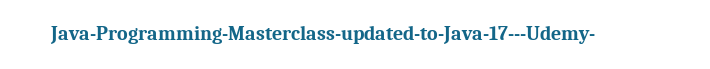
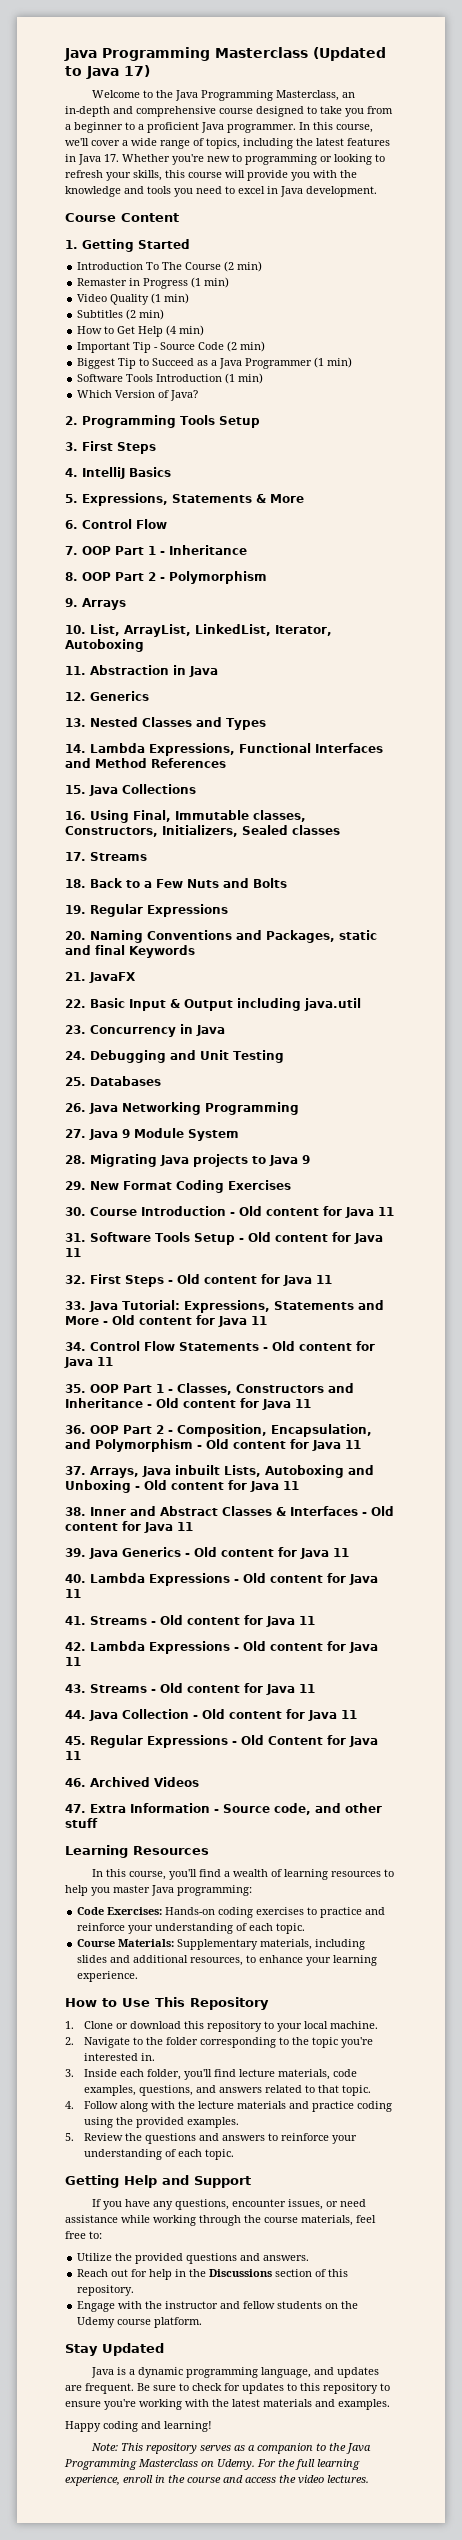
- Java-Programming-Masterclass-updated-to-Java-17---Udemy-
+ Java Programming Masterclass (Updated to Java 17)
+ Welcome to the Java Programming Masterclass, an in-depth and comprehensive course designed to take you from a beginner to a proficient Java programmer. In this course, we'll cover a wide range of topics, including the latest features in Java 17. Whether you're new to programming or looking to refresh your skills, this course will provide you with the knowledge and tools you need to excel in Java development.
+ Course Content
+ 1. Getting Started
+ Introduction To The Course (2 min)
+ Remaster in Progress (1 min)
+ Video Quality (1 min)
+ Subtitles (2 min)
+ How to Get Help (4 min)
+ Important Tip - Source Code (2 min)
+ Biggest Tip to Succeed as a Java Programmer (1 min)
+ Software Tools Introduction (1 min)
+ Which Version of Java?
+ 2. Programming Tools Setup
+ 3. First Steps
+ 4. IntelliJ Basics
+ 5. Expressions, Statements & More
+ 6. Control Flow
+ 7. OOP Part 1 - Inheritance
+ 8. OOP Part 2 - Polymorphism
+ 9. Arrays
+ 10. List, ArrayList, LinkedList, Iterator, Autoboxing
+ 11. Abstraction in Java
+ 12. Generics
+ 13. Nested Classes and Types
+ 14. Lambda Expressions, Functional Interfaces and Method References
+ 15. Java Collections
+ 16. Using Final, Immutable classes, Constructors, Initializers, Sealed classes
+ 17. Streams
+ 18. Back to a Few Nuts and Bolts
+ 19. Regular Expressions
+ 20. Naming Conventions and Packages, static and final Keywords
+ 21. JavaFX
+ 22. Basic Input & Output including java.util
+ 23. Concurrency in Java
+ 24. Debugging and Unit Testing
+ 25. Databases
+ 26. Java Networking Programming
+ 27. Java 9 Module System
+ 28. Migrating Java projects to Java 9
+ 29. New Format Coding Exercises
+ 30. Course Introduction - Old content for Java 11
+ 31. Software Tools Setup - Old content for Java 11
+ 32. First Steps - Old content for Java 11
+ 33. Java Tutorial: Expressions, Statements and More - Old content for Java 11
+ 34. Control Flow Statements - Old content for Java 11
+ 35. OOP Part 1 - Classes, Constructors and Inheritance - Old content for Java 11
+ 36. OOP Part 2 - Composition, Encapsulation, and Polymorphism - Old content for Java 11
+ 37. Arrays, Java inbuilt Lists, Autoboxing and Unboxing - Old content for Java 11
+ 38. Inner and Abstract Classes & Interfaces - Old content for Java 11
+ 39. Java Generics - Old content for Java 11
+ 40. Lambda Expressions - Old content for Java 11
+ 41. Streams - Old content for Java 11
+ 42. Lambda Expressions - Old content for Java 11
+ 43. Streams - Old content for Java 11
+ 44. Java Collection - Old content for Java 11
+ 45. Regular Expressions - Old Content for Java 11
+ 46. Archived Videos
+ 47. Extra Information - Source code, and other stuff
+ Learning Resources
+ In this course, you'll find a wealth of learning resources to help you master Java programming:
+ Code Exercises: Hands-on coding exercises to practice and reinforce your understanding of each topic.
+ Course Materials: Supplementary materials, including slides and additional resources, to enhance your learning experience.
+ How to Use This Repository
+ 1. Clone or download this repository to your local machine.
+ 2. Navigate to the folder corresponding to the topic you're interested in.
+ 3. Inside each folder, you'll find lecture materials, code examples, questions, and answers related to that topic.
+ 4. Follow along with the lecture materials and practice coding using the provided examples.
+ 5. Review the questions and answers to reinforce your understanding of each topic.
+ Getting Help and Support
+ If you have any questions, encounter issues, or need assistance while working through the course materials, feel free to:
+ Utilize the provided questions and answers.
+ Reach out for help in the Discussions section of this repository.
+ Engage with the instructor and fellow students on the Udemy course platform.
+ Stay Updated
+ Java is a dynamic programming language, and updates are frequent. Be sure to check for updates to this repository to ensure you're working with the latest materials and examples.
+ Happy coding and learning!
+ Note: This repository serves as a companion to the Java Programming Masterclass on Udemy. For the full learning experience, enroll in the course and access the video lectures.

